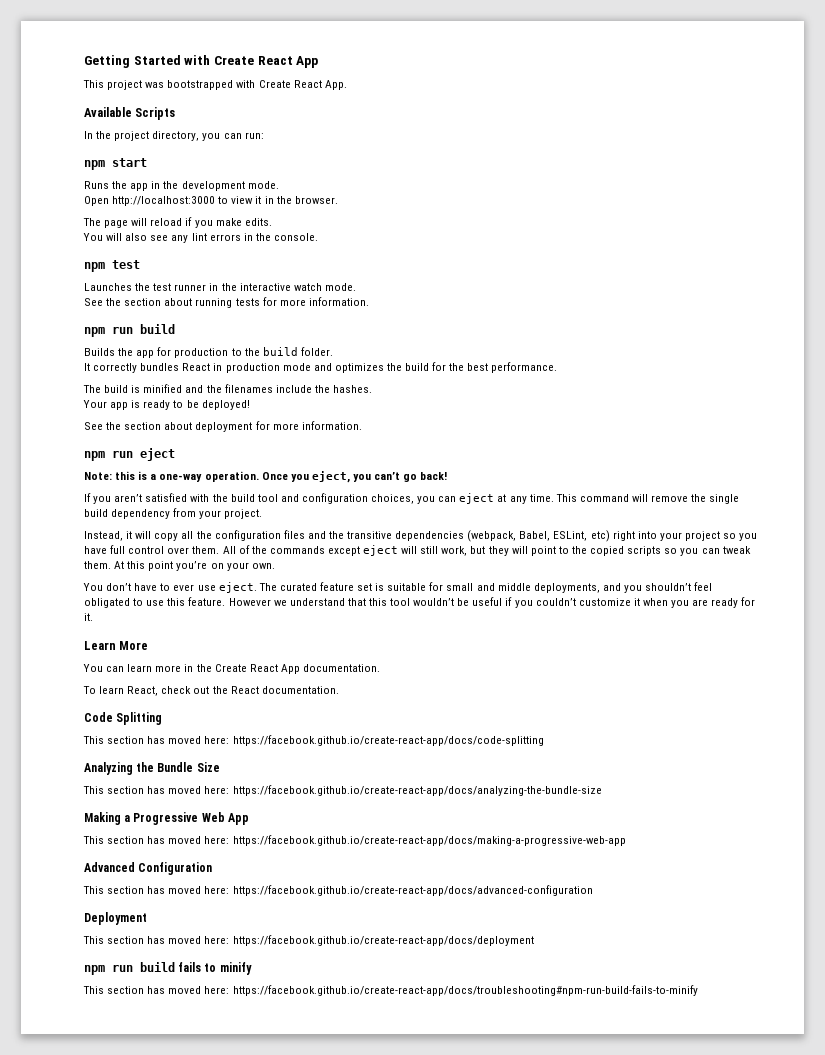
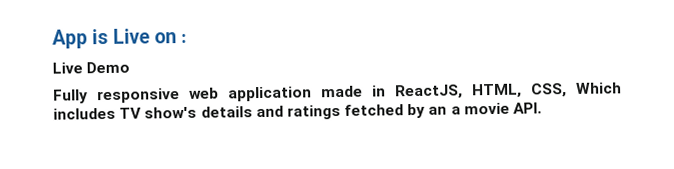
- Getting Started with Create React App
- This project was bootstrapped with Create React App.
- Available Scripts
- In the project directory, you can run:
- npm start
- Runs the app in the development mode.
- Open http://localhost:3000 to view it in the browser.
- The page will reload if you make edits.
- You will also see any lint errors in the console.
- npm test
- Launches the test runner in the interactive watch mode.
- See the section about running tests for more information.
- npm run build
- Builds the app for production to the build folder.
- It correctly bundles React in production mode and optimizes the build for the best performance.
- The build is minified and the filenames include the hashes.
- Your app is ready to be deployed!
- See the section about deployment for more information.
- npm run eject
- Note: this is a one-way operation. Once you eject, you can’t go back!
- If you aren’t satisfied with the build tool and configuration choices, you can eject at any time. This command will remove the single build dependency from your project.
- Instead, it will copy all the configuration files and the transitive dependencies (webpack, Babel, ESLint, etc) right into your project so you have full control over them. All of the commands except eject will still work, but they will point to the copied scripts so you can tweak them. At this point you’re on your own.
- You don’t have to ever use eject. The curated feature set is suitable for small and middle deployments, and you shouldn’t feel obligated to use this feature. However we understand that this tool wouldn’t be useful if you couldn’t customize it when you are ready for it.
- Learn More
- You can learn more in the Create React App documentation.
- To learn React, check out the React documentation.
- Code Splitting
- This section has moved here: https://facebook.github.io/create-react-app/docs/code-splitting
- Analyzing the Bundle Size
- This section has moved here: https://facebook.github.io/create-react-app/docs/analyzing-the-bundle-size
- Making a Progressive Web App
- This section has moved here: https://facebook.github.io/create-react-app/docs/making-a-progressive-web-app
- Advanced Configuration
- This section has moved here: https://facebook.github.io/create-react-app/docs/advanced-configuration
- Deployment
- This section has moved here: https://facebook.github.io/create-react-app/docs/deployment
- npm run build fails to minify
- This section has moved here: https://facebook.github.io/create-react-app/docs/troubleshooting#npm-run-build-fails-to-minify
+ App is Live on :
+ Live Demo
+ Fully responsive web application made in ReactJS, HTML, CSS, Which includes TV show's details and ratings fetched by an a movie API.

